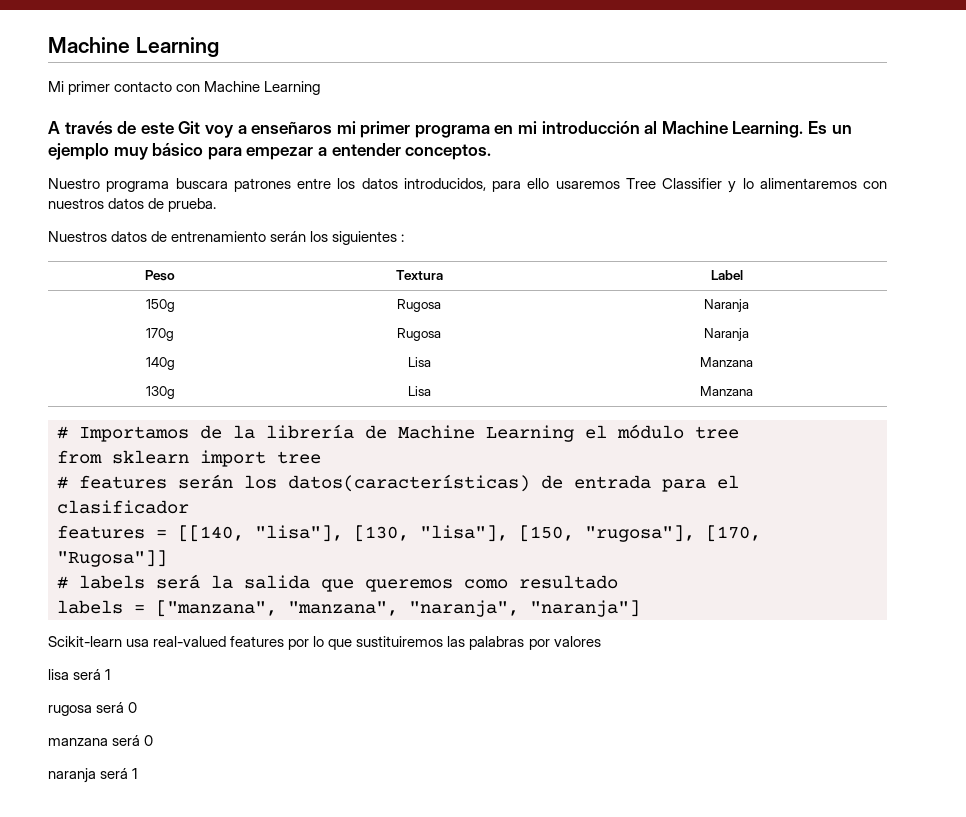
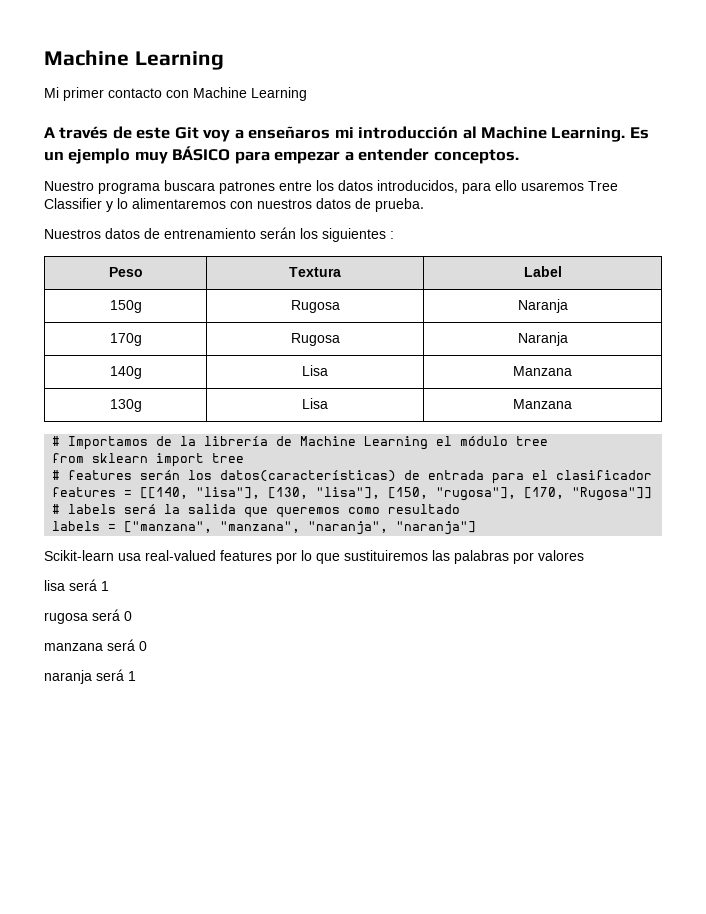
- A través de este Git voy a enseñaros mi primer programa en mi introducción al Machine Learning.
+ A través de este Git voy a enseñaros mi introducción al Machine Learning.
- Es un ejemplo muy básico para empezar a entender conceptos.
+ Es un ejemplo muy BÁSICO para empezar a entender conceptos.

